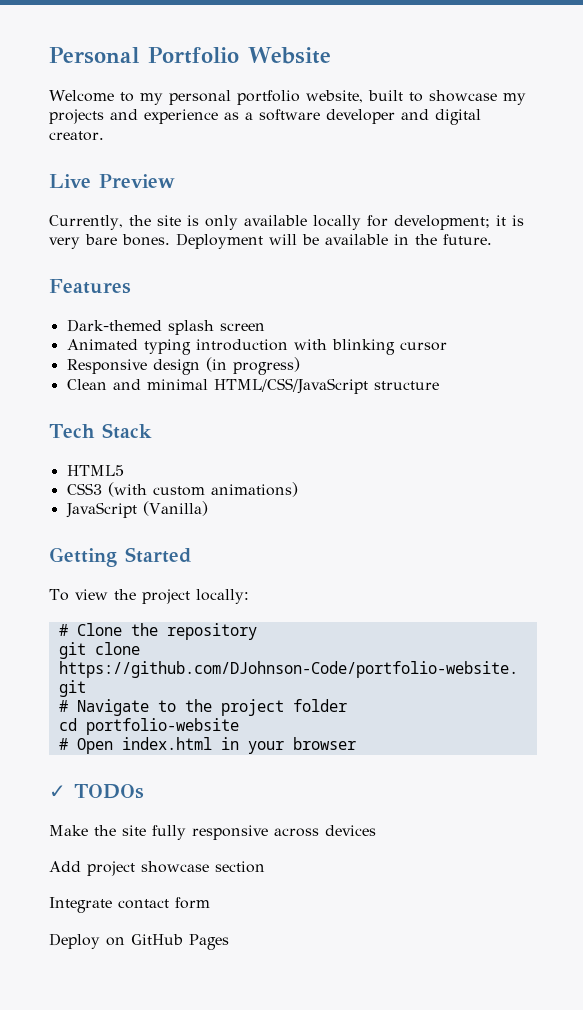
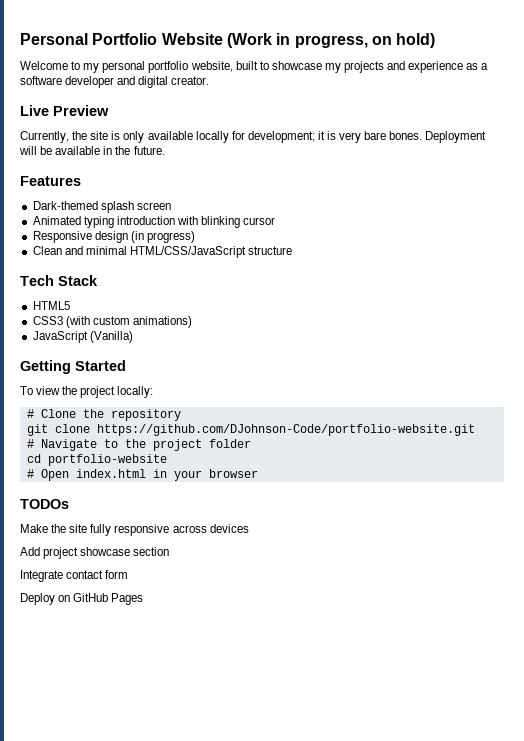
- Personal Portfolio Website
+ Personal Portfolio Website (Work in progress, on hold)
- ✓ TODOs
+ TODOs

